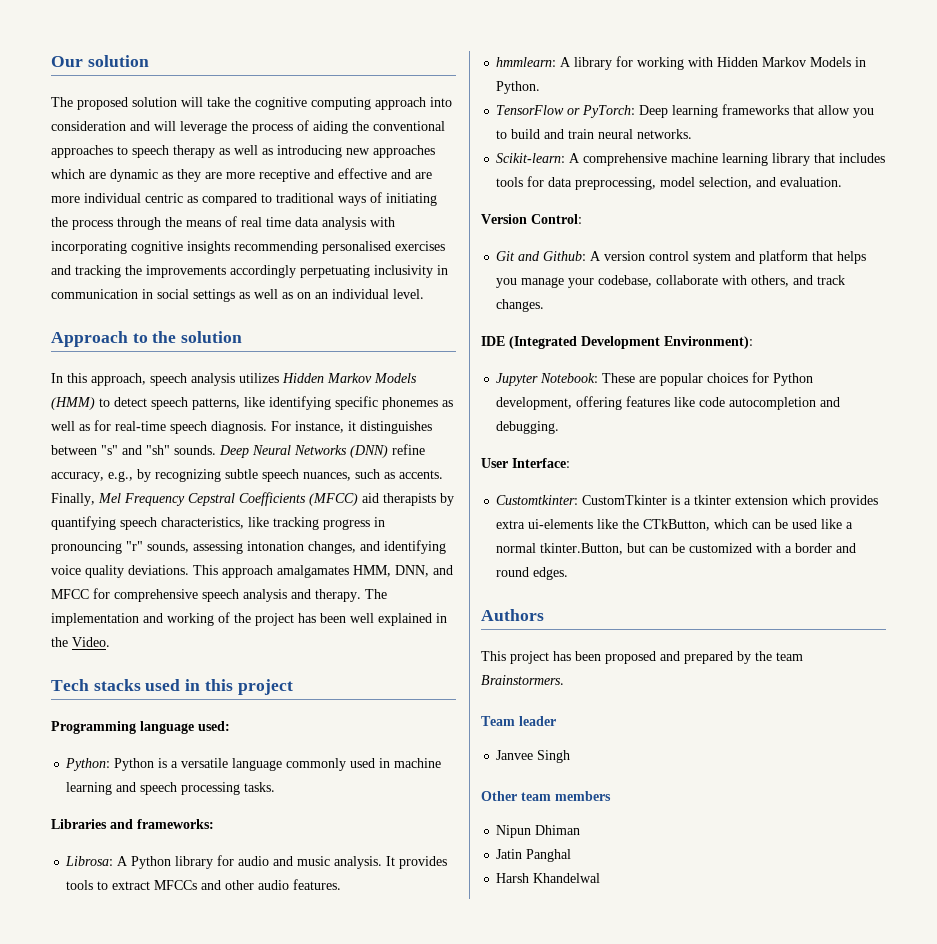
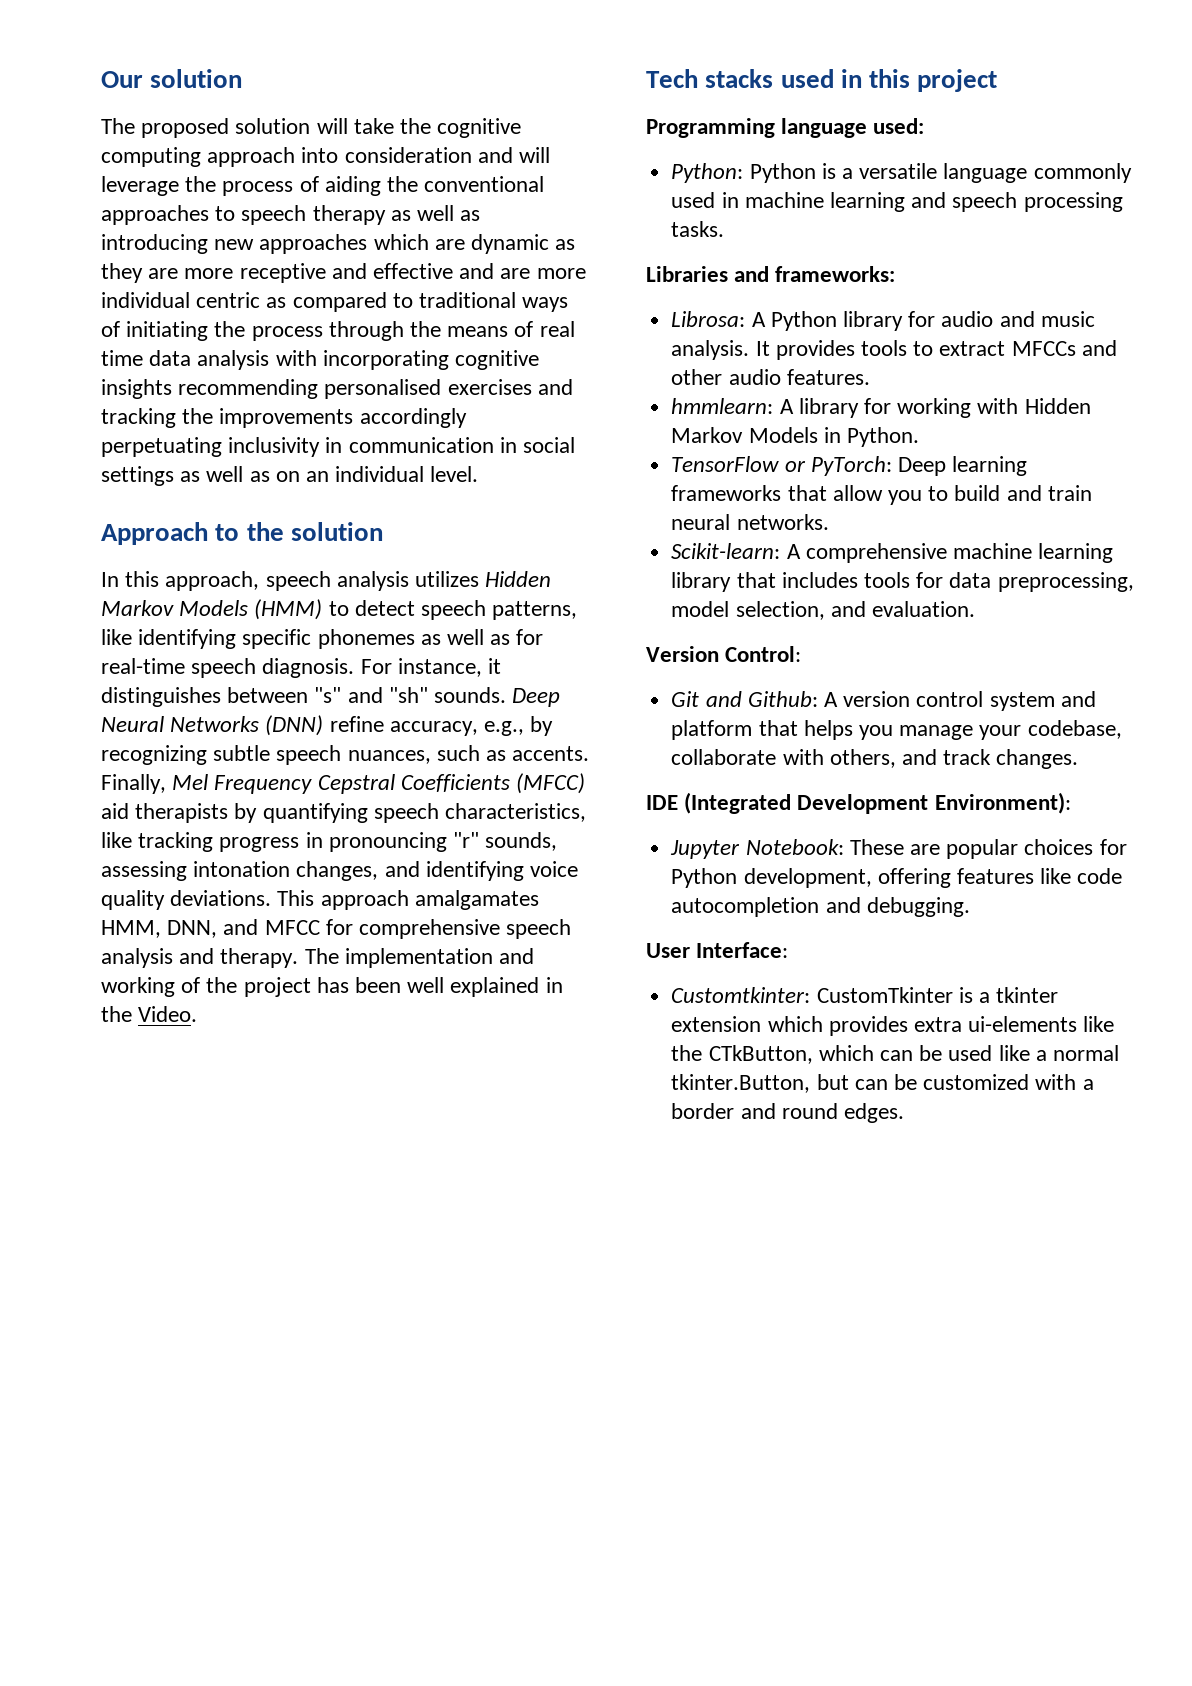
- Authors
- This project has been proposed and prepared by the team Brainstormers.
- Team leader
- Janvee Singh
- Other team members
- Nipun Dhiman
- Jatin Panghal
- Harsh Khandelwal

